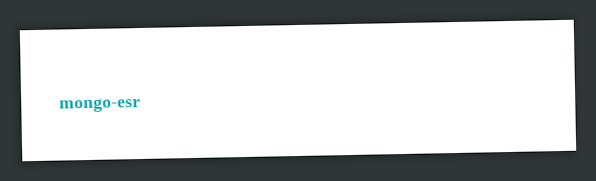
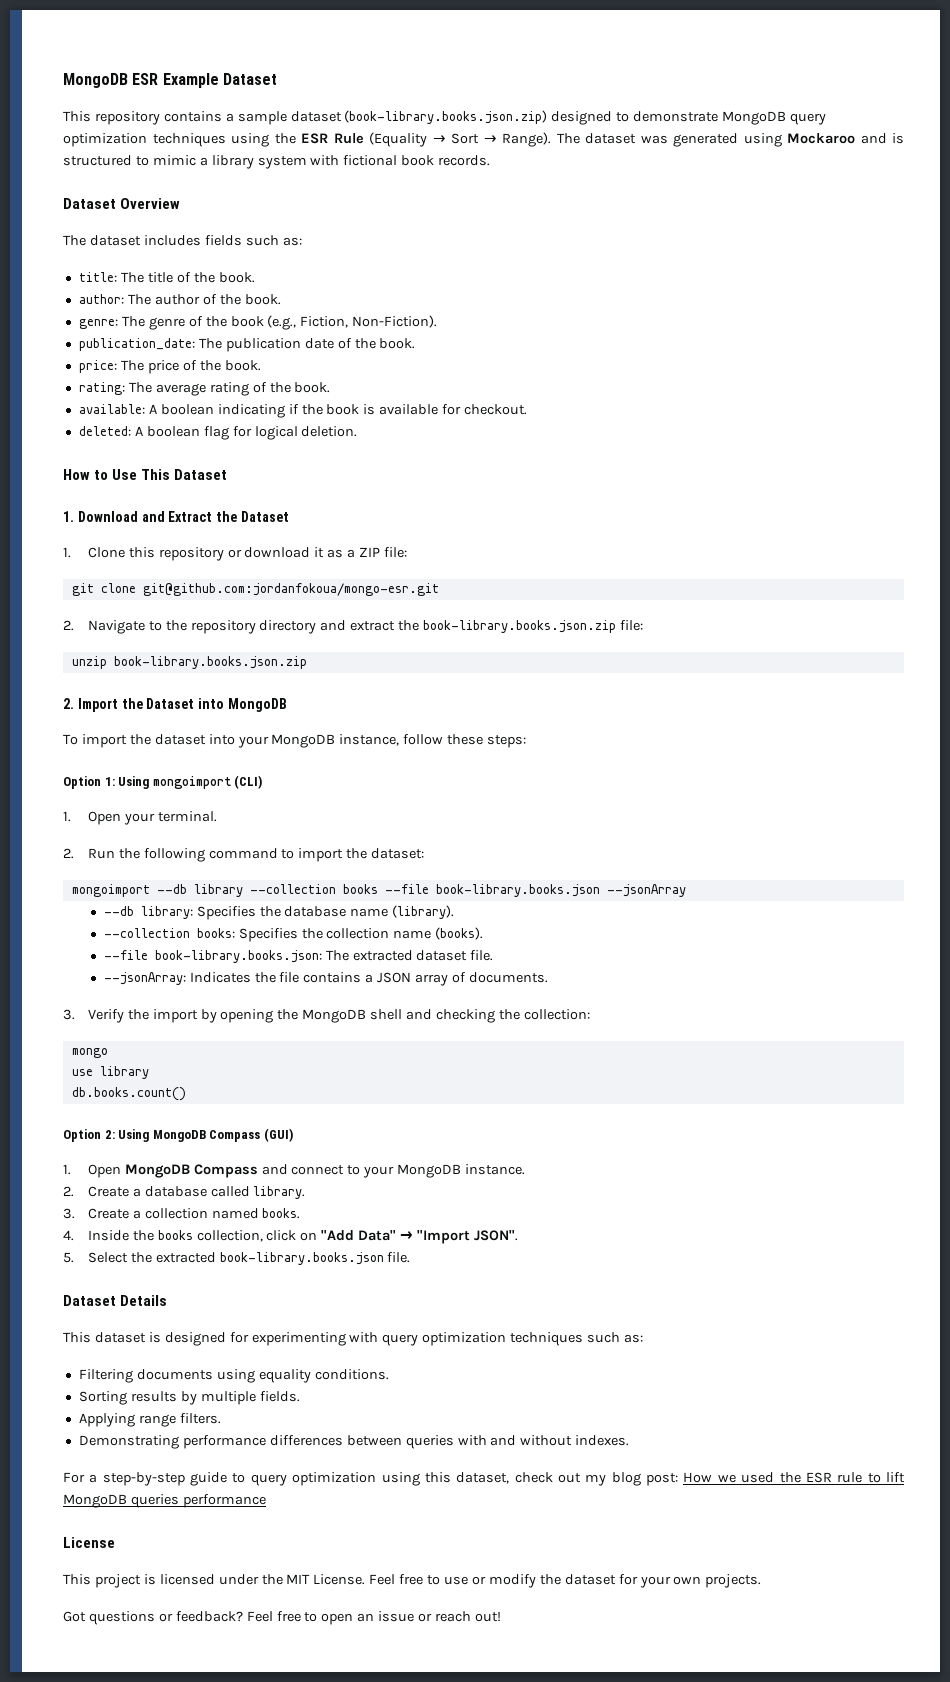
- mongo-esr
+ MongoDB ESR Example Dataset
+ This repository contains a sample dataset (book-library.books.json.zip) designed to demonstrate MongoDB query optimization techniques using the ESR Rule (Equality → Sort → Range). The dataset was generated using Mockaroo and is structured to mimic a library system with fictional book records.
+ Dataset Overview
+ The dataset includes fields such as:
+ title: The title of the book.
+ author: The author of the book.
+ genre: The genre of the book (e.g., Fiction, Non-Fiction).
+ publication_date: The publication date of the book.
+ price: The price of the book.
+ rating: The average rating of the book.
+ available: A boolean indicating if the book is available for checkout.
+ deleted: A boolean flag for logical deletion.
+ How to Use This Dataset
+ 1. Download and Extract the Dataset
+ 1. Clone this repository or download it as a ZIP file:
+ git clone git@github.com:jordanfokoua/mongo-esr.git
+ 2. Navigate to the repository directory and extract the book-library.books.json.zip file:
+ unzip book-library.books.json.zip
+ 2. Import the Dataset into MongoDB
+ To import the dataset into your MongoDB instance, follow these steps:
+ Option 1: Using mongoimport (CLI)
+ 1. Open your terminal.
+ 2. Run the following command to import the dataset:
+ mongoimport --db library --collection books --file book-library.books.json --jsonArray
+ --db library: Specifies the database name (library).
+ --collection books: Specifies the collection name (books).
+ --file book-library.books.json: The extracted dataset file.
+ --jsonArray: Indicates the file contains a JSON array of documents.
+ 3. Verify the import by opening the MongoDB shell and checking the collection:
+ mongo
+ use library
+ db.books.count()
+ Option 2: Using MongoDB Compass (GUI)
+ 1. Open MongoDB Compass and connect to your MongoDB instance.
+ 2. Create a database called library.
+ 3. Create a collection named books.
+ 4. Inside the books collection, click on "Add Data" → "Import JSON".
+ 5. Select the extracted book-library.books.json file.
+ Dataset Details
+ This dataset is designed for experimenting with query optimization techniques such as:
+ Filtering documents using equality conditions.
+ Sorting results by multiple fields.
+ Applying range filters.
+ Demonstrating performance differences between queries with and without indexes.
+ For a step-by-step guide to query optimization using this dataset, check out my blog post: How we used the ESR rule to lift MongoDB queries performance
+ License
+ This project is licensed under the MIT License. Feel free to use or modify the dataset for your own projects.
+ Got questions or feedback? Feel free to open an issue or reach out!

